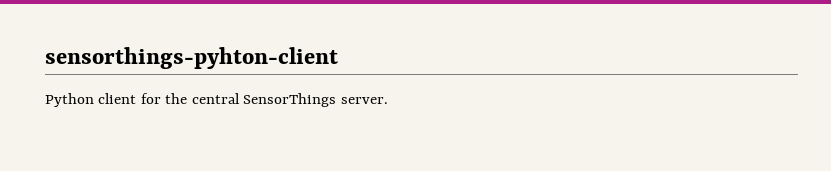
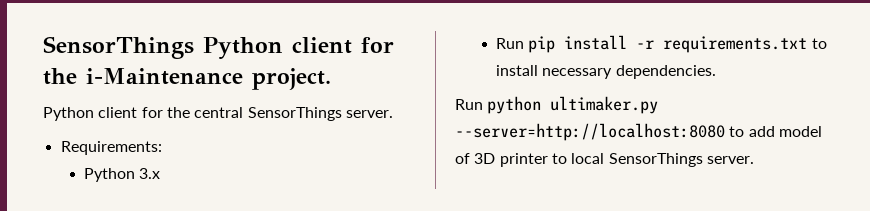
- sensorthings-pyhton-client
+ SensorThings Python client for the i-Maintenance project.
+ Requirements:
+ Python 3.x
+ Run pip install -r requirements.txt to install necessary dependencies.
+ Run python ultimaker.py --server=http://localhost:8080 to add model of 3D printer to local SensorThings server.

